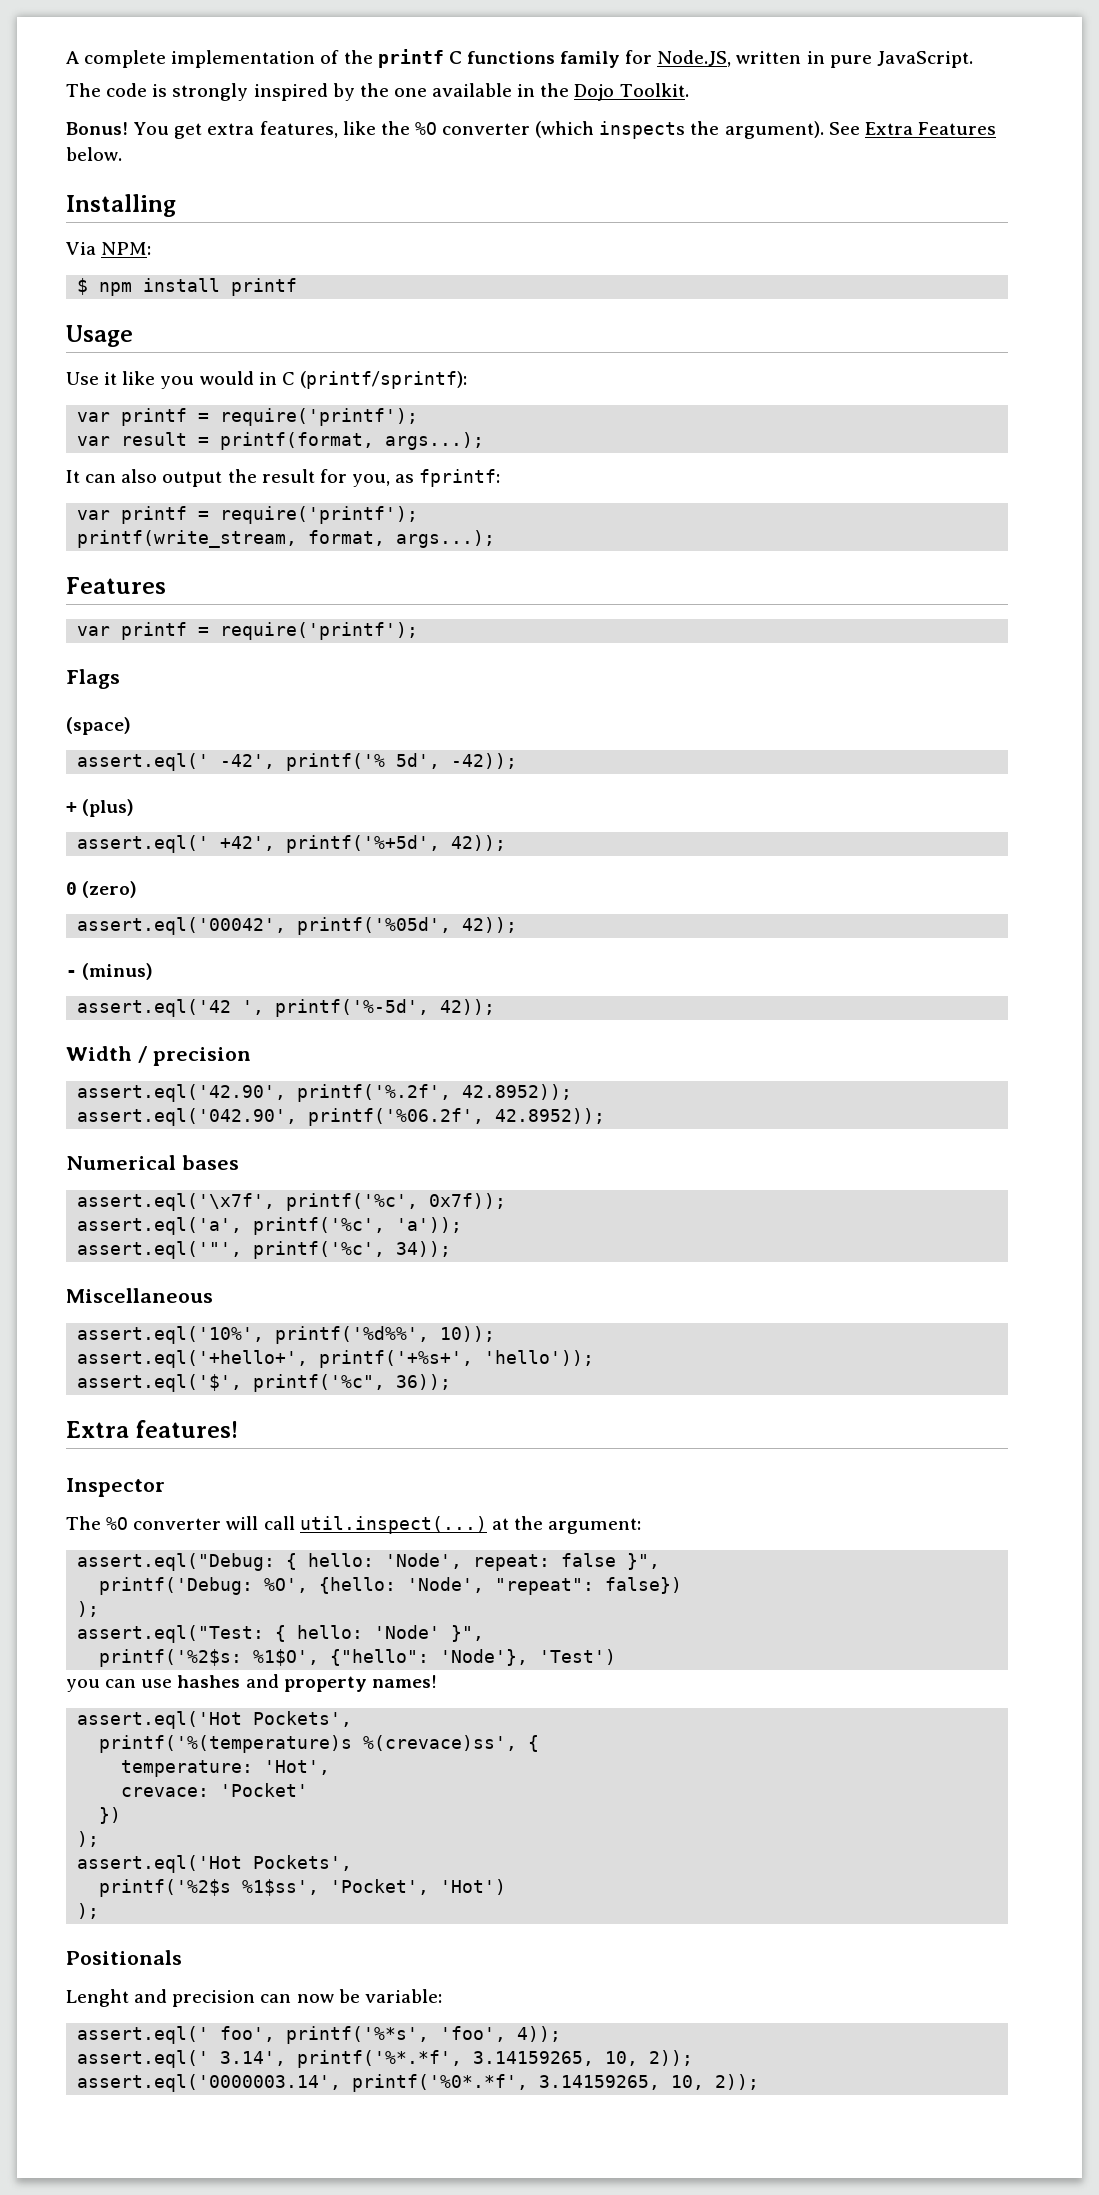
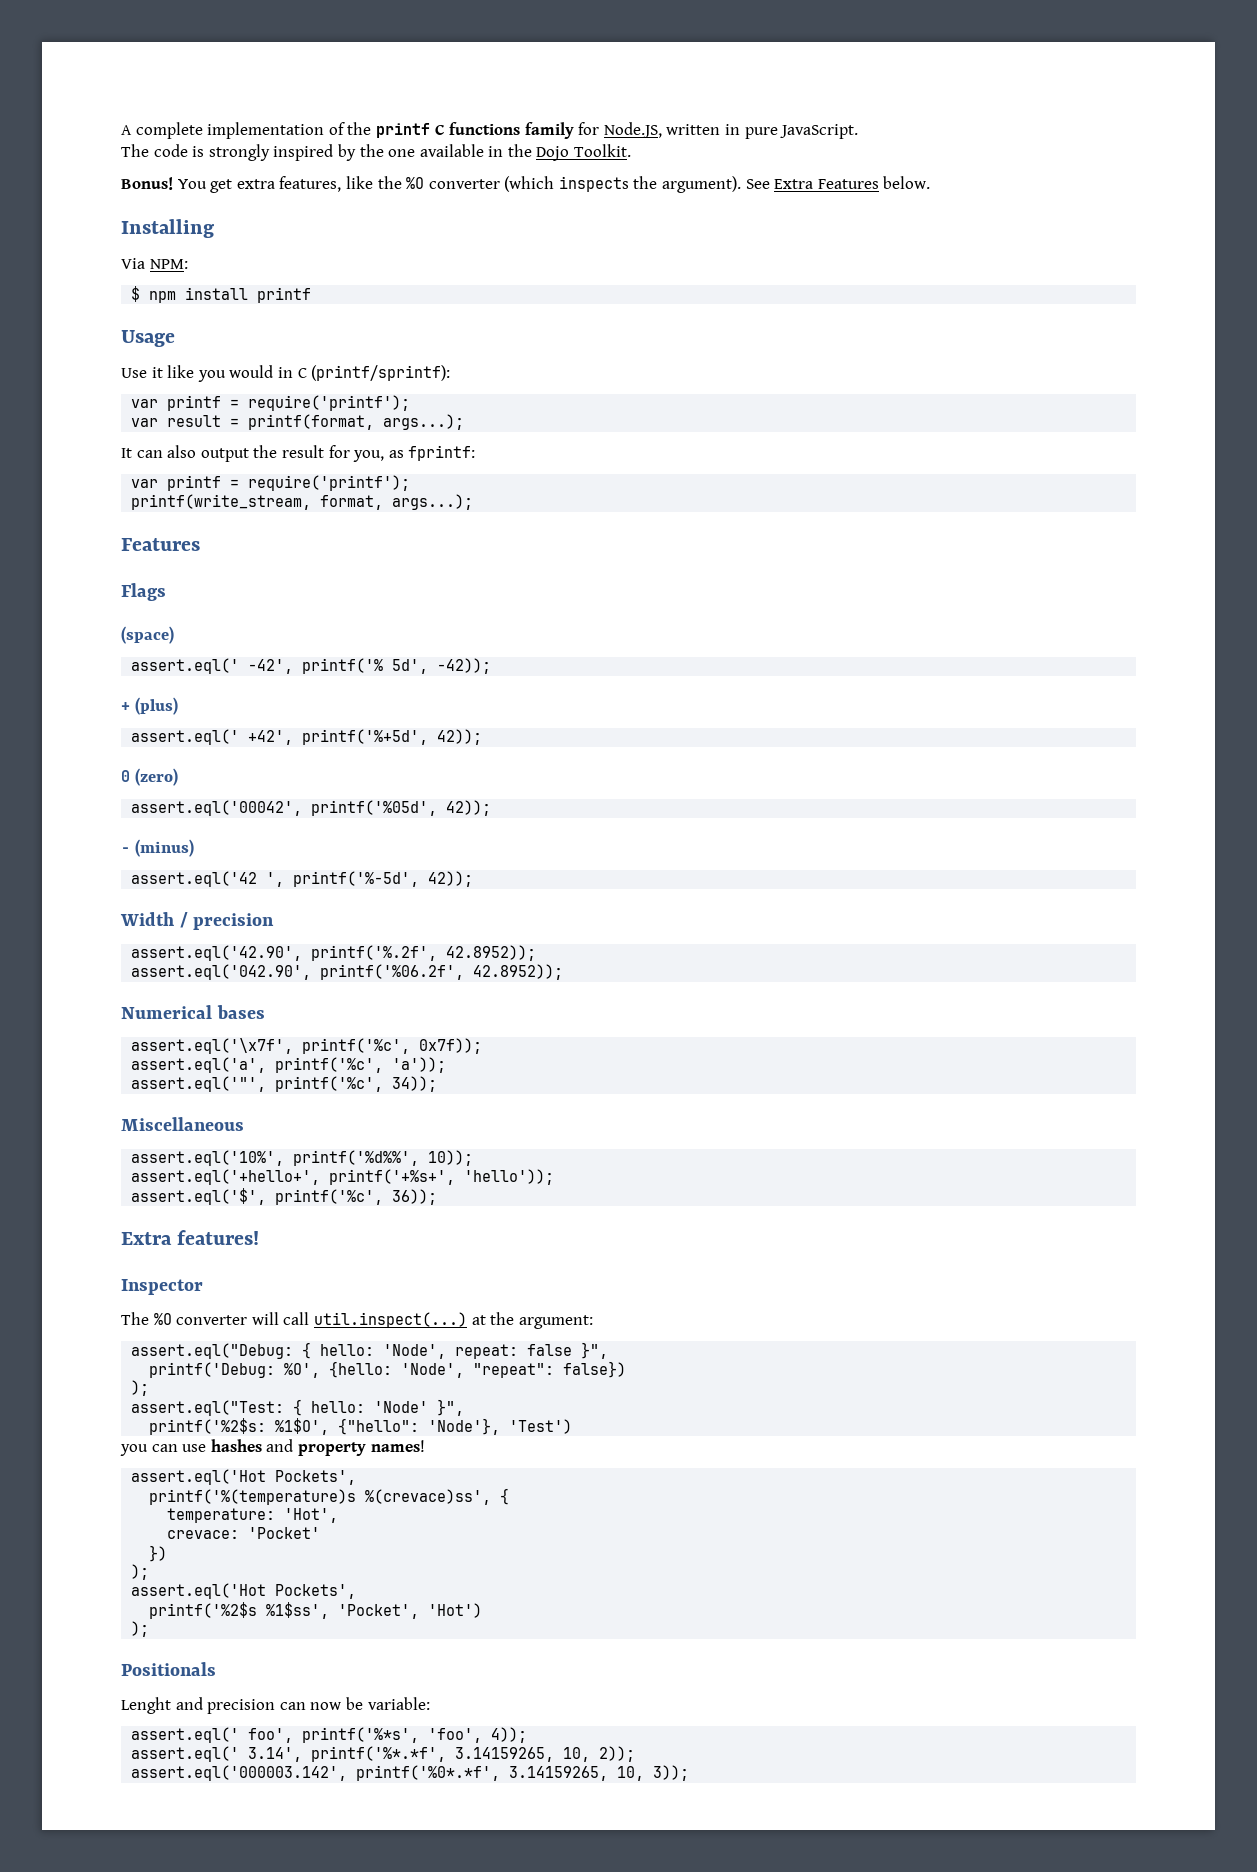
  printf(write_stream, format, args...);
  Features
- var printf = require('printf');
- assert.eql('$', printf('%c", 36));
+ assert.eql('$', printf('%c', 36));
- assert.eql('0000003.14', printf('%0*.*f', 3.14159265, 10, 2));
+ assert.eql('000003.142', printf('%0*.*f', 3.14159265, 10, 3));

